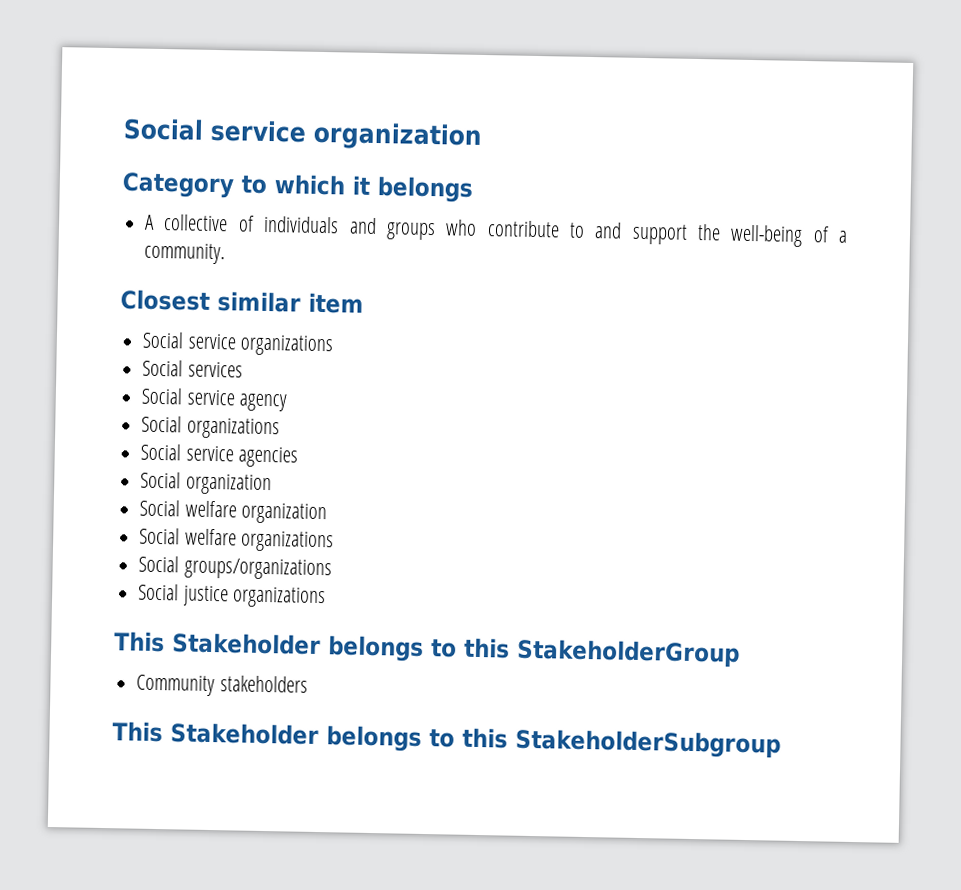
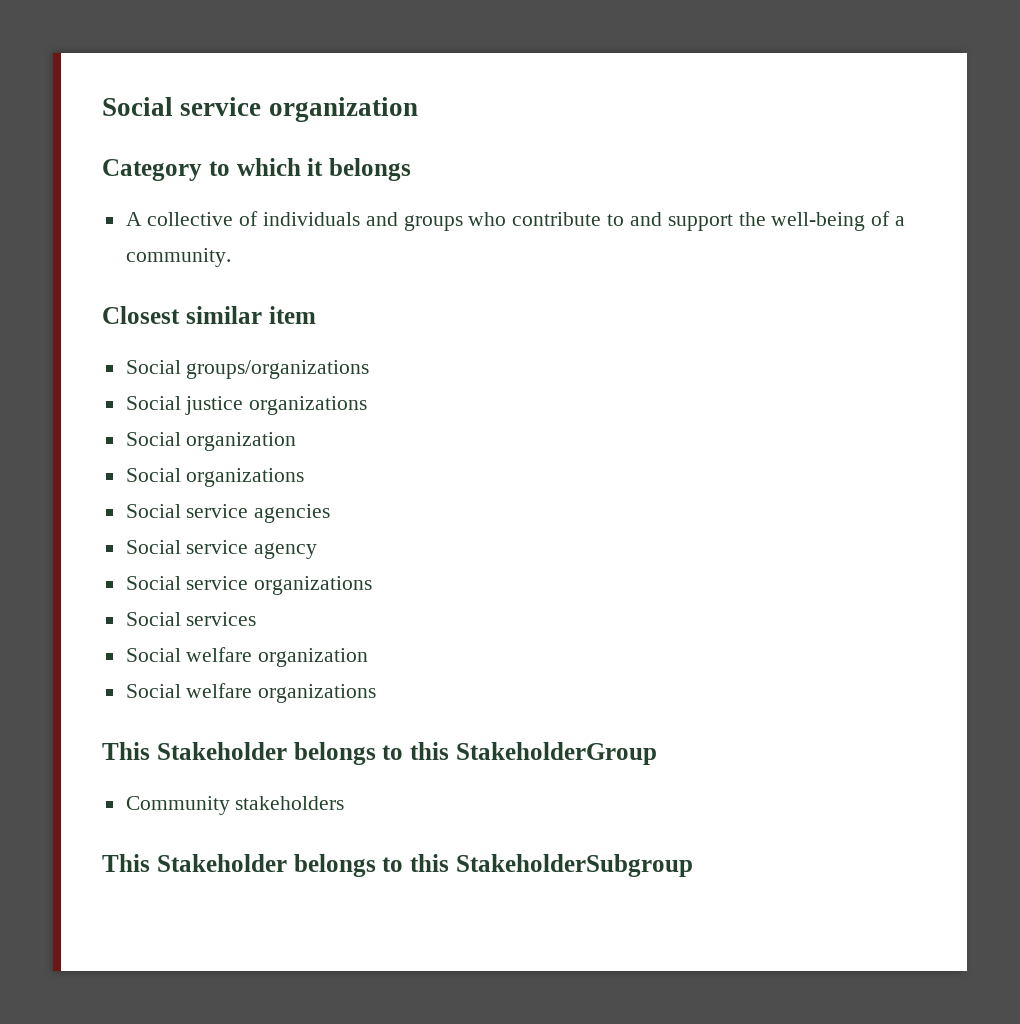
- Social service organizations
- Social services
- Social service agency
+ Social groups/organizations
+ Social justice organizations
+ Social organization
- Social organization
+ Social service agency
+ Social service organizations
+ Social services
- Social groups/organizations
- Social justice organizations

